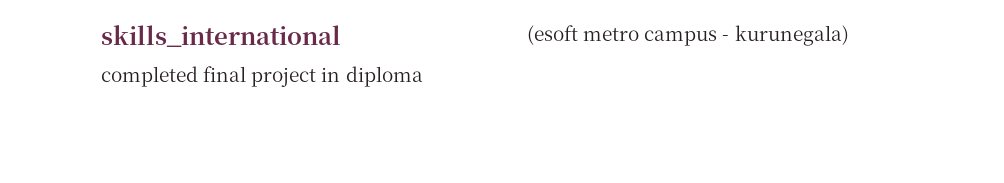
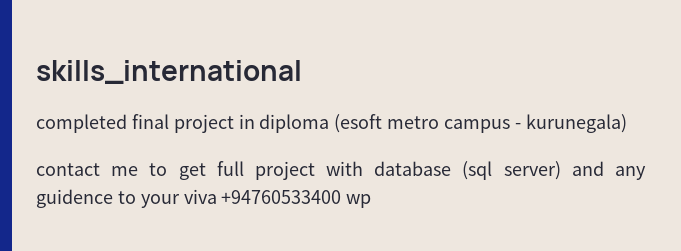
+ contact me to get full project with database (sql server) and any guidence to your viva +94760533400 wp

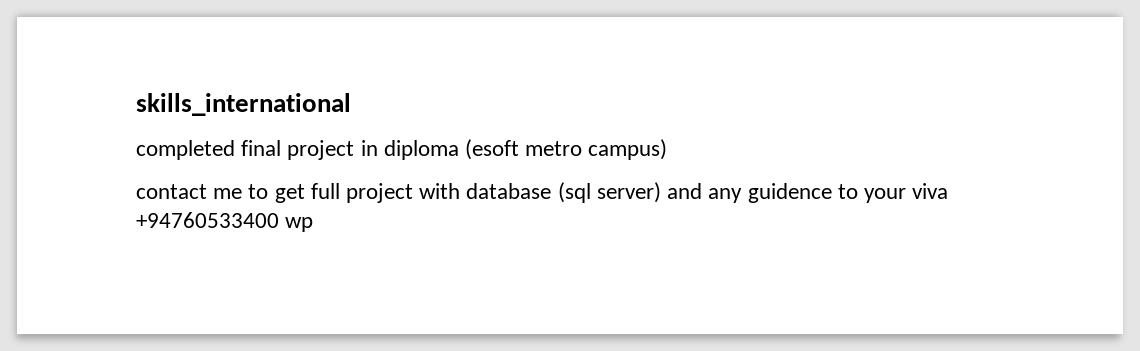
- completed final project in diploma (esoft metro campus - kurunegala)
+ completed final project in diploma (esoft metro campus)

